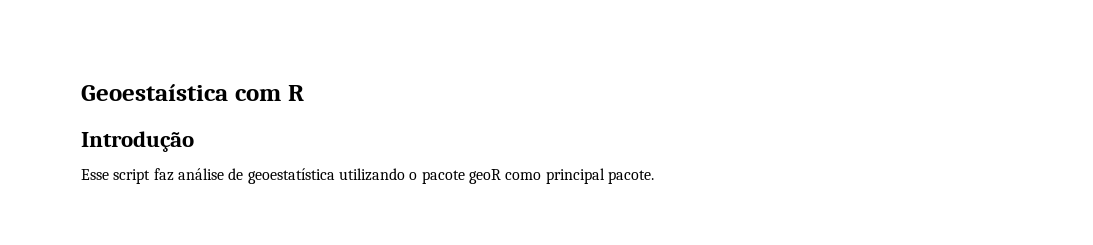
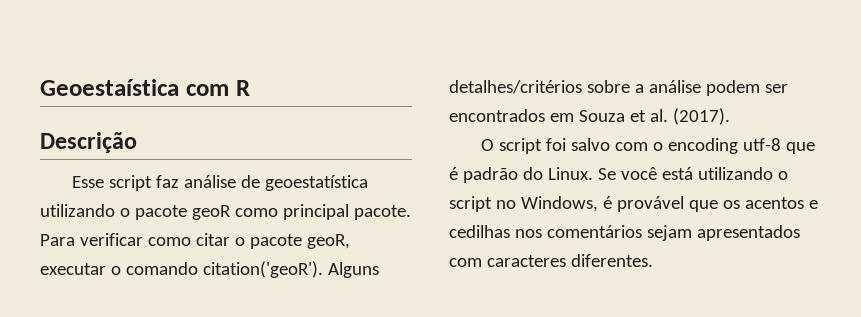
- Introdução
+ Descrição
+ Para verificar como citar o pacote geoR, executar o comando citation('geoR'). Alguns detalhes/critérios sobre a análise podem ser encontrados em Souza et al. (2017).
+ O script foi salvo com o encoding utf-8 que é padrão do Linux. Se você está utilizando o script no Windows, é provável que os acentos e cedilhas nos comentários sejam apresentados com caracteres diferentes.

